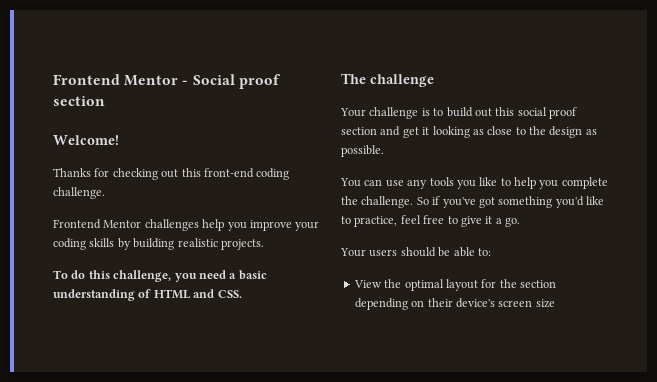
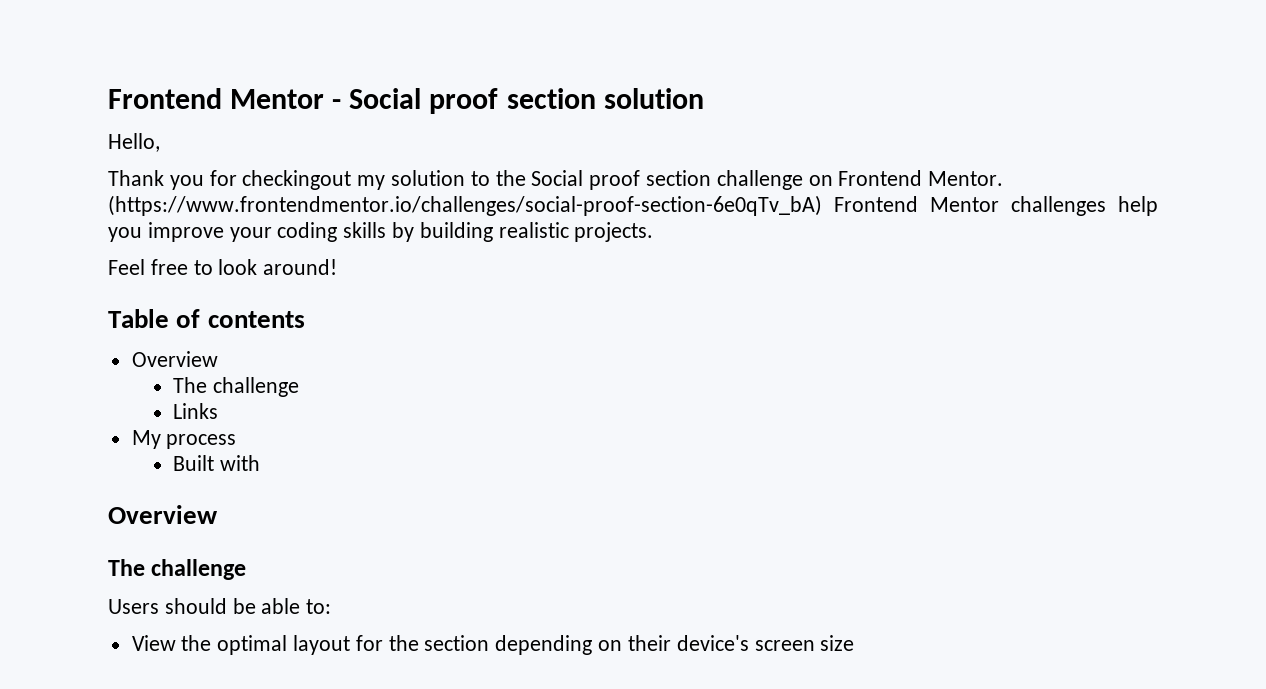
- Frontend Mentor - Social proof section
- Welcome!
- Thanks for checking out this front-end coding challenge.
- Frontend Mentor challenges help you improve your coding skills by building realistic projects.
+ Frontend Mentor - Social proof section solution
+ Hello,
+ Thank you for checkingout my solution to the Social proof section challenge on Frontend Mentor. (https://www.frontendmentor.io/challenges/social-proof-section-6e0qTv_bA) Frontend Mentor challenges help you improve your coding skills by building realistic projects.
- To do this challenge, you need a basic understanding of HTML and CSS.
+ Feel free to look around!
+ Table of contents
+ Overview
  The challenge
- Your challenge is to build out this social proof section and get it looking as close to the design as possible.
- You can use any tools you like to help you complete the challenge. So if you've got something you'd like to practice, feel free to give it a go.
- Your users should be able to:
+ Links
+ My process
+ Built with
+ Overview
+ The challenge
+ Users should be able to:

